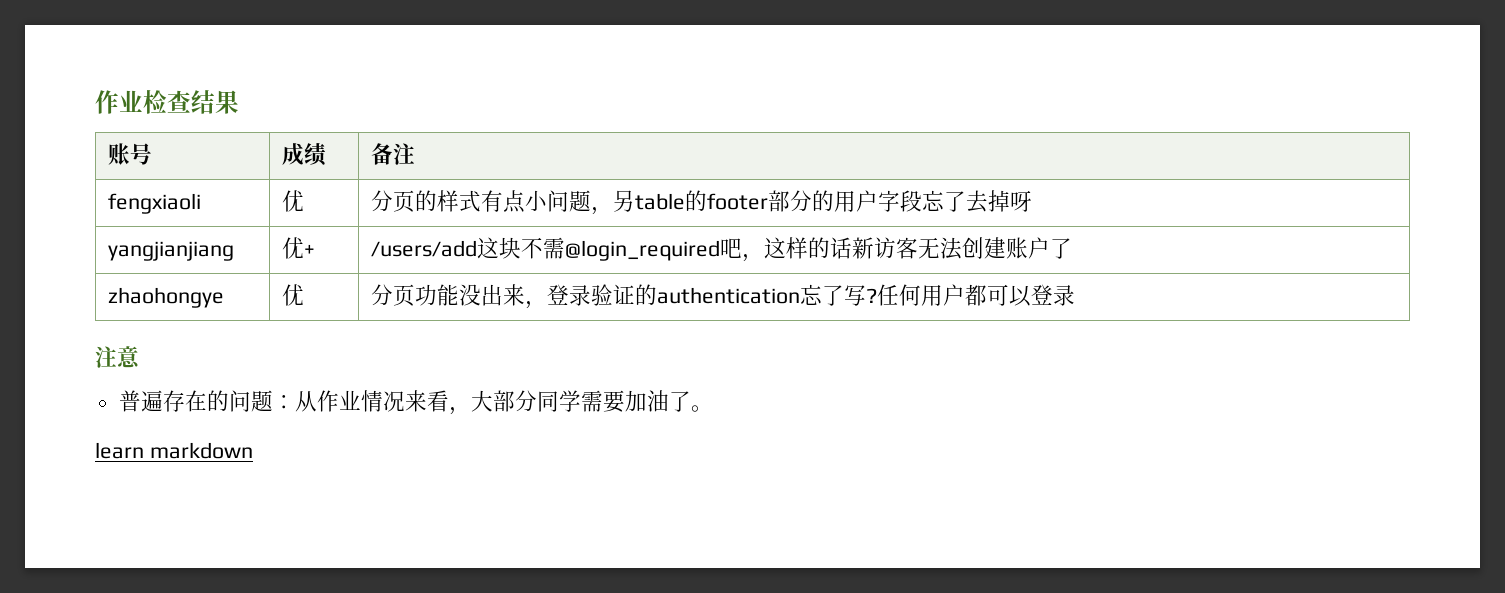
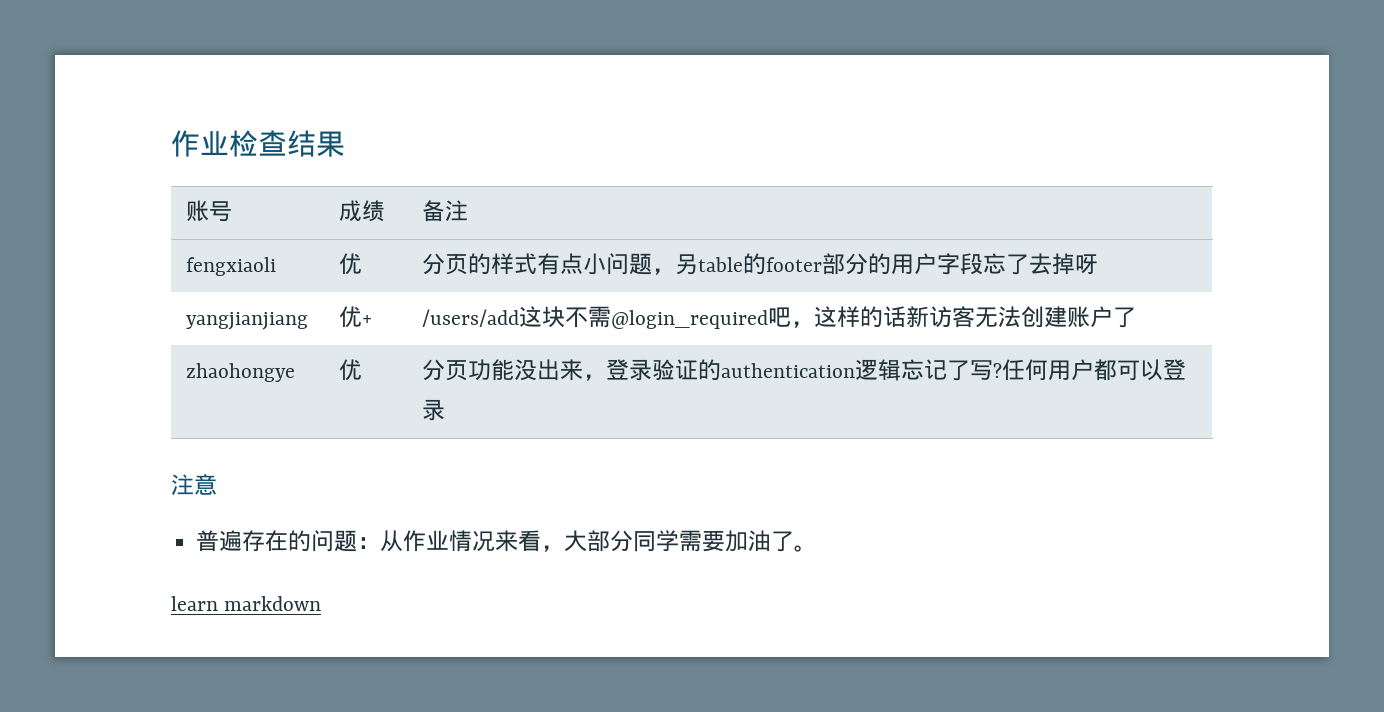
- zhaohongye | 优 | 分页功能没出来，登录验证的authentication忘了写?任何用户都可以登录
+ zhaohongye | 优 | 分页功能没出来，登录验证的authentication逻辑忘记了写?任何用户都可以登录

